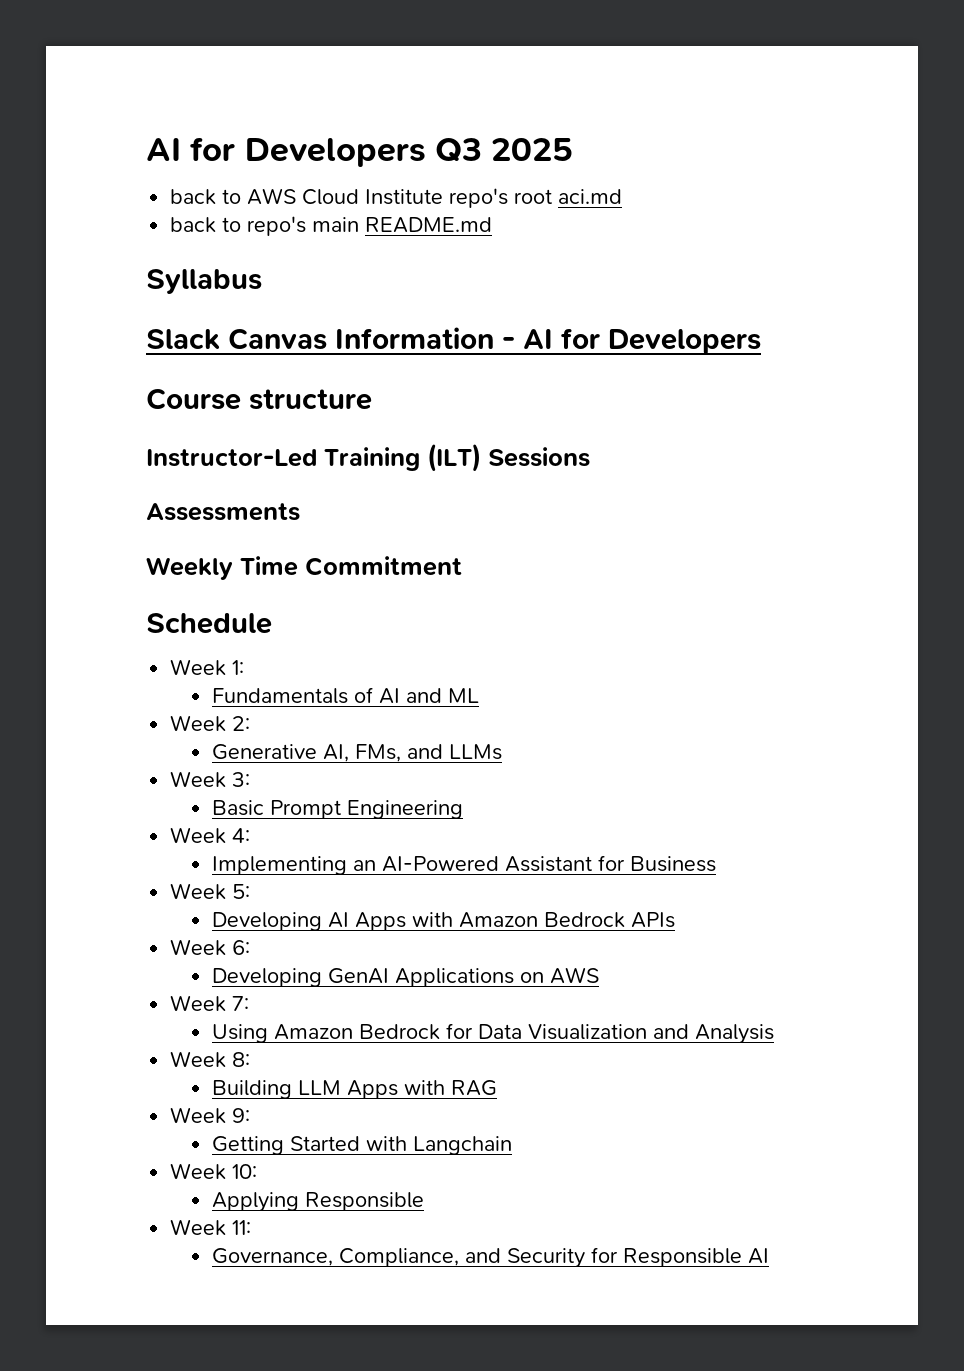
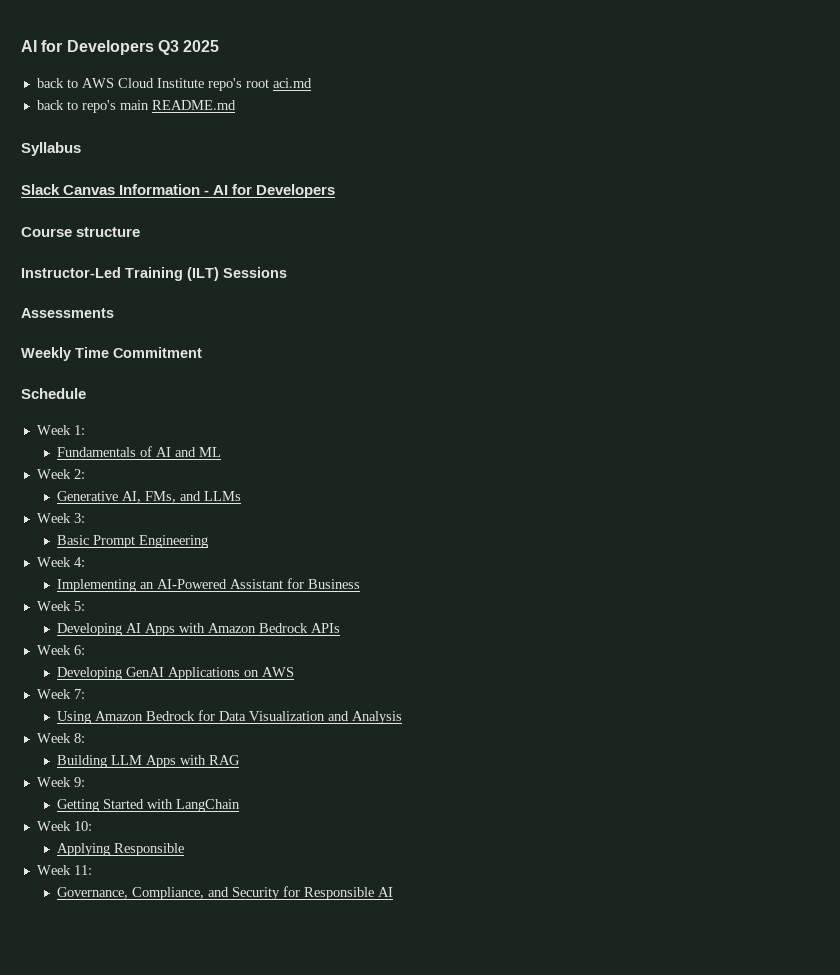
- Getting Started with Langchain
+ Getting Started with LangChain

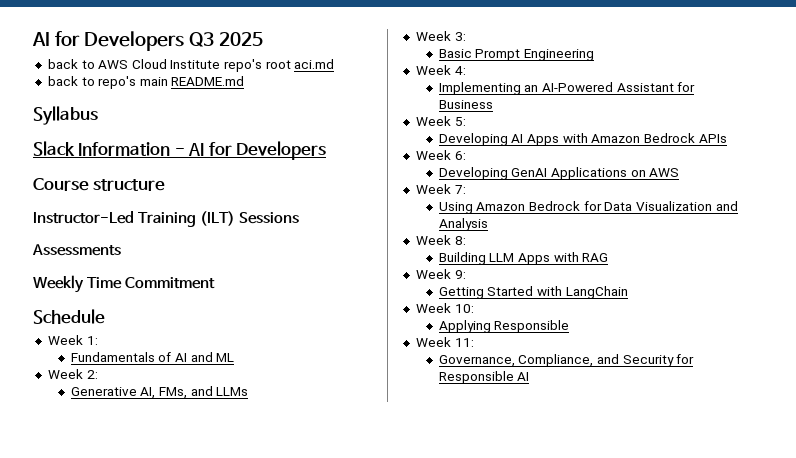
- Slack Canvas Information - AI for Developers
+ Slack Information - AI for Developers

